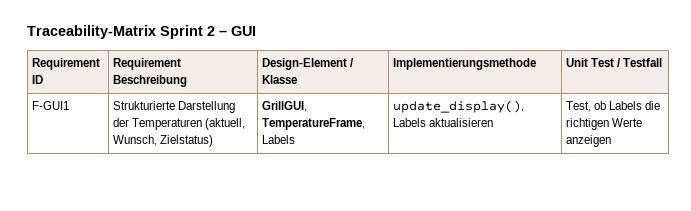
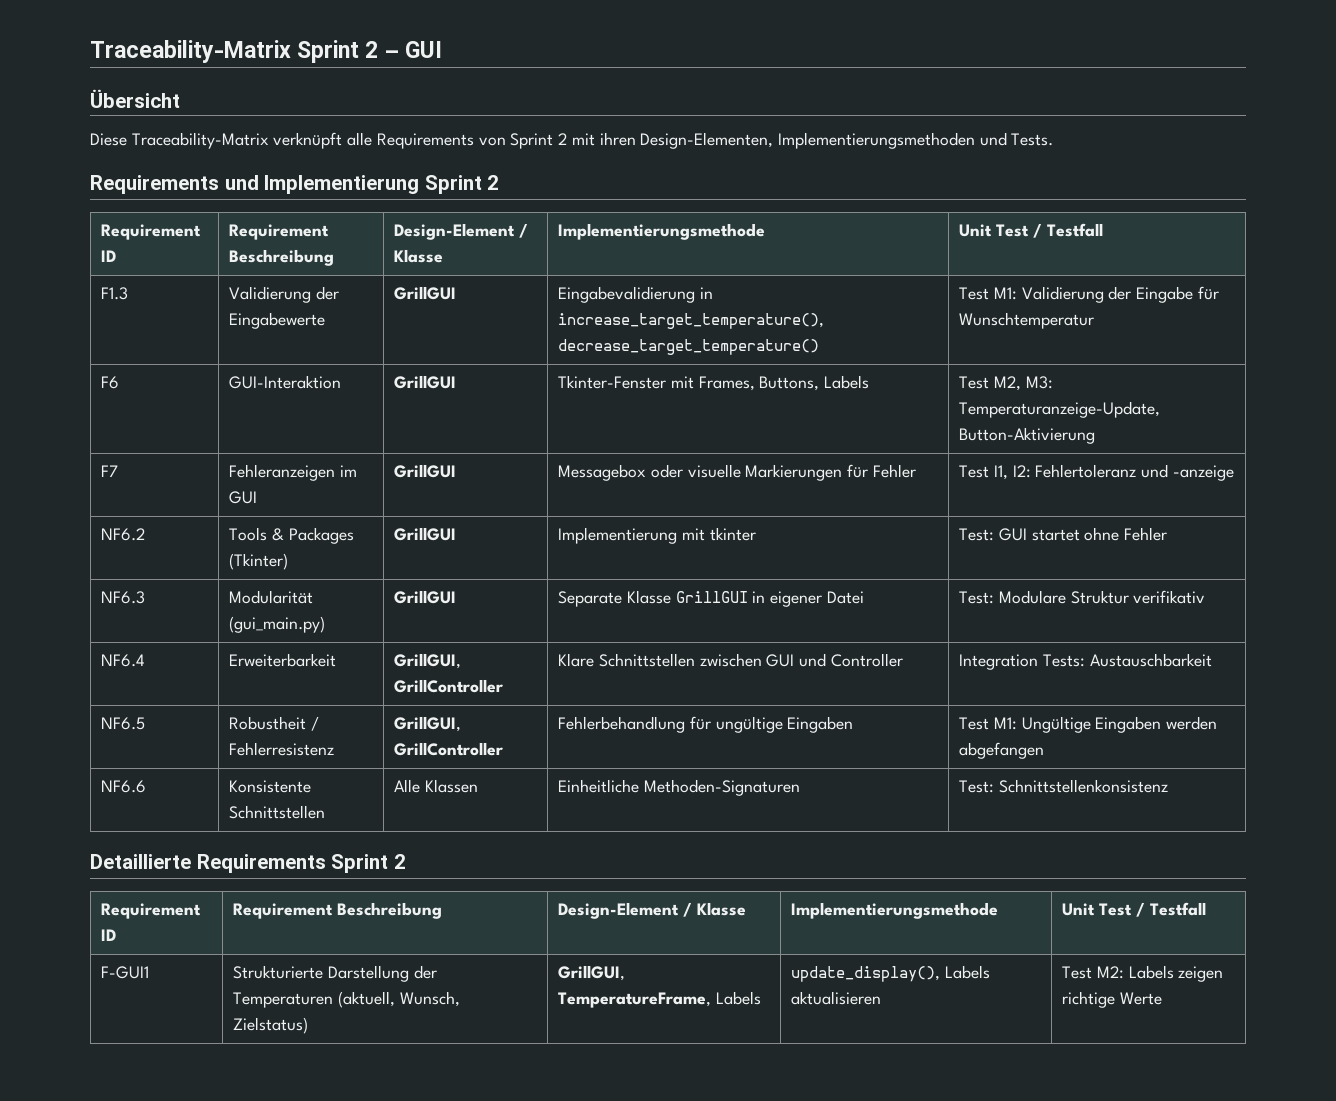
+ Übersicht
+ Diese Traceability-Matrix verknüpft alle Requirements von Sprint 2 mit ihren Design-Elementen, Implementierungsmethoden und Tests.
+ Requirements und Implementierung Sprint 2
+ Requirement ID | Requirement Beschreibung | Design-Element / Klasse | Implementierungsmethode | Unit Test / Testfall
+ F1.3 | Validierung der Eingabewerte | GrillGUI | Eingabevalidierung in increase_target_temperature(), decrease_target_temperature() | Test M1: Validierung der Eingabe für Wunschtemperatur
+ F6 | GUI-Interaktion | GrillGUI | Tkinter-Fenster mit Frames, Buttons, Labels | Test M2, M3: Temperaturanzeige-Update, Button-Aktivierung
+ F7 | Fehleranzeigen im GUI | GrillGUI | Messagebox oder visuelle Markierungen für Fehler | Test I1, I2: Fehlertoleranz und -anzeige
+ NF6.2 | Tools & Packages (Tkinter) | GrillGUI | Implementierung mit tkinter | Test: GUI startet ohne Fehler
+ NF6.3 | Modularität (gui_main.py) | GrillGUI | Separate Klasse GrillGUI in eigener Datei | Test: Modulare Struktur verifikativ
+ NF6.4 | Erweiterbarkeit | GrillGUI, GrillController | Klare Schnittstellen zwischen GUI und Controller | Integration Tests: Austauschbarkeit
+ NF6.5 | Robustheit / Fehlerresistenz | GrillGUI, GrillController | Fehlerbehandlung für ungültige Eingaben | Test M1: Ungültige Eingaben werden abgefangen
+ NF6.6 | Konsistente Schnittstellen | Alle Klassen | Einheitliche Methoden-Signaturen | Test: Schnittstellenkonsistenz
+ Detaillierte Requirements Sprint 2
- F-GUI1 | Strukturierte Darstellung der Temperaturen (aktuell, Wunsch, Zielstatus) | GrillGUI, TemperatureFrame, Labels | update_display(), Labels aktualisieren | Test, ob Labels die richtigen Werte anzeigen
+ F-GUI1 | Strukturierte Darstellung der Temperaturen (aktuell, Wunsch, Zielstatus) | GrillGUI, TemperatureFrame, Labels | update_display(), Labels aktualisieren | Test M2: Labels zeigen richtige Werte

